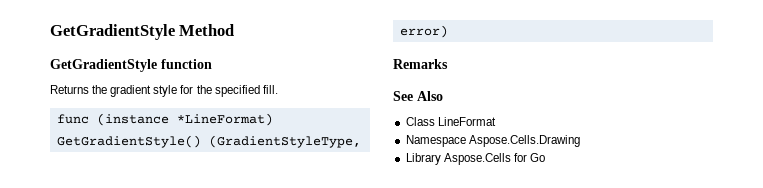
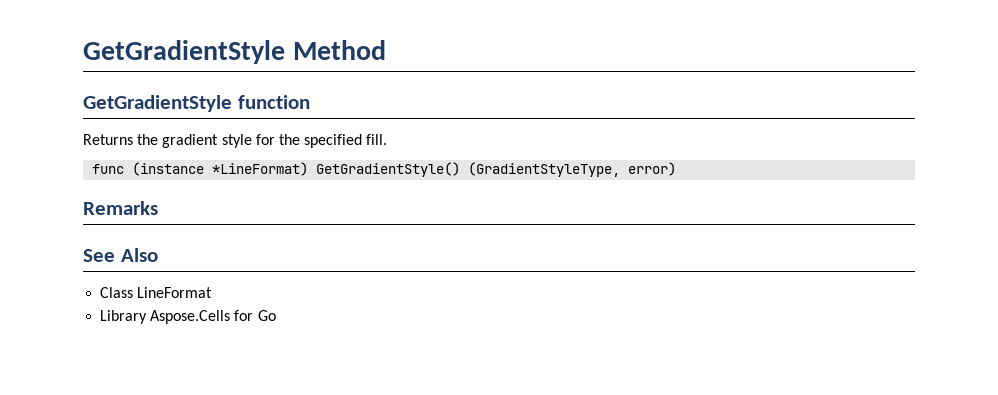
- Namespace Aspose.Cells.Drawing

